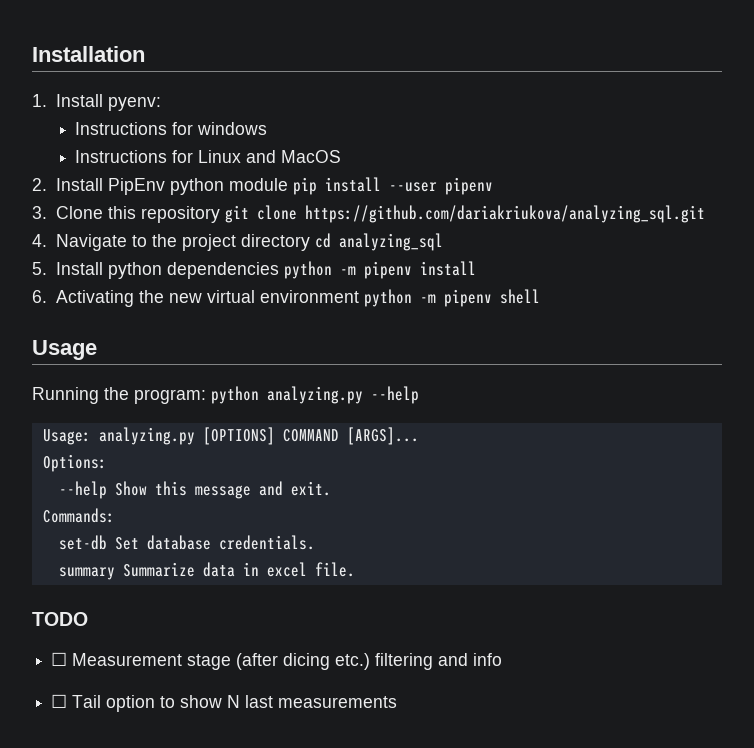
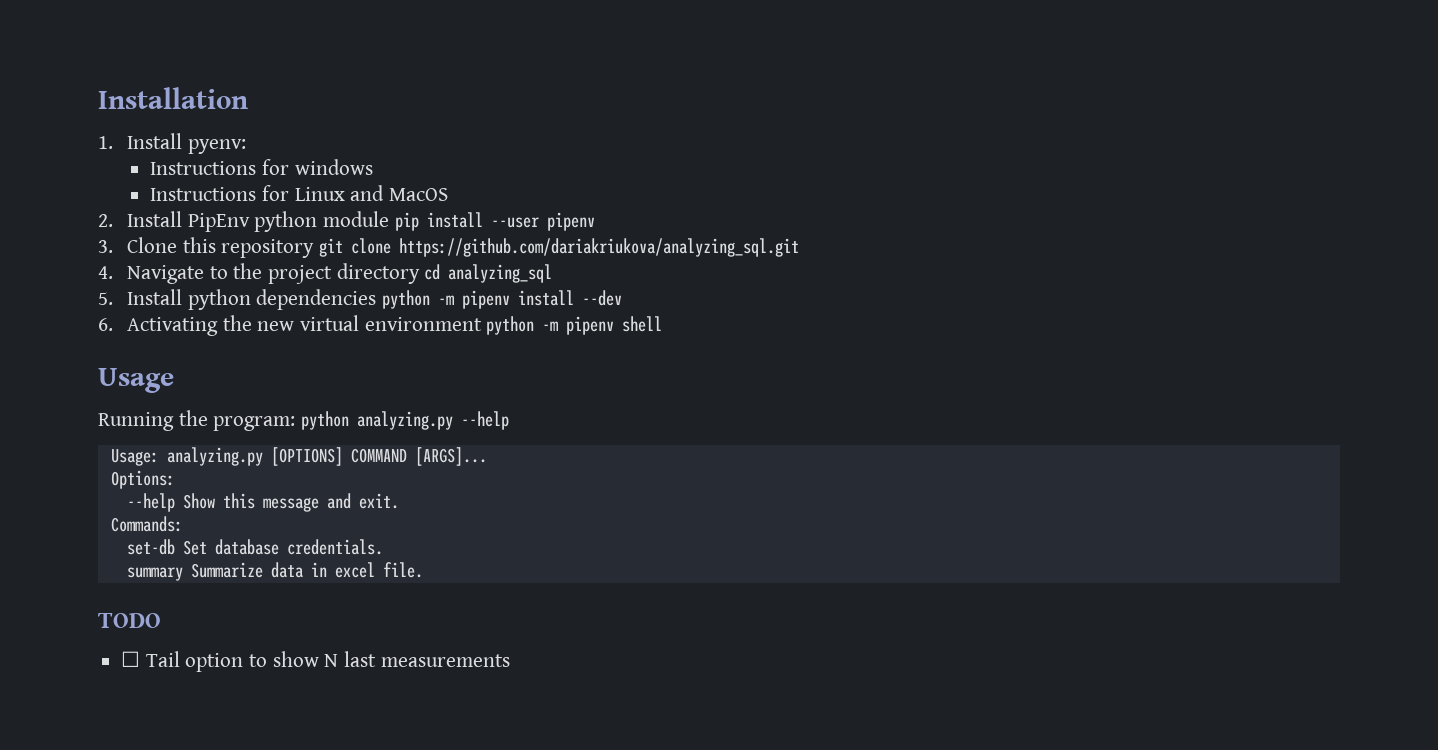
- 5. Install python dependencies python -m pipenv install
+ 5. Install python dependencies python -m pipenv install --dev
- ☐ Measurement stage (after dicing etc.) filtering and info

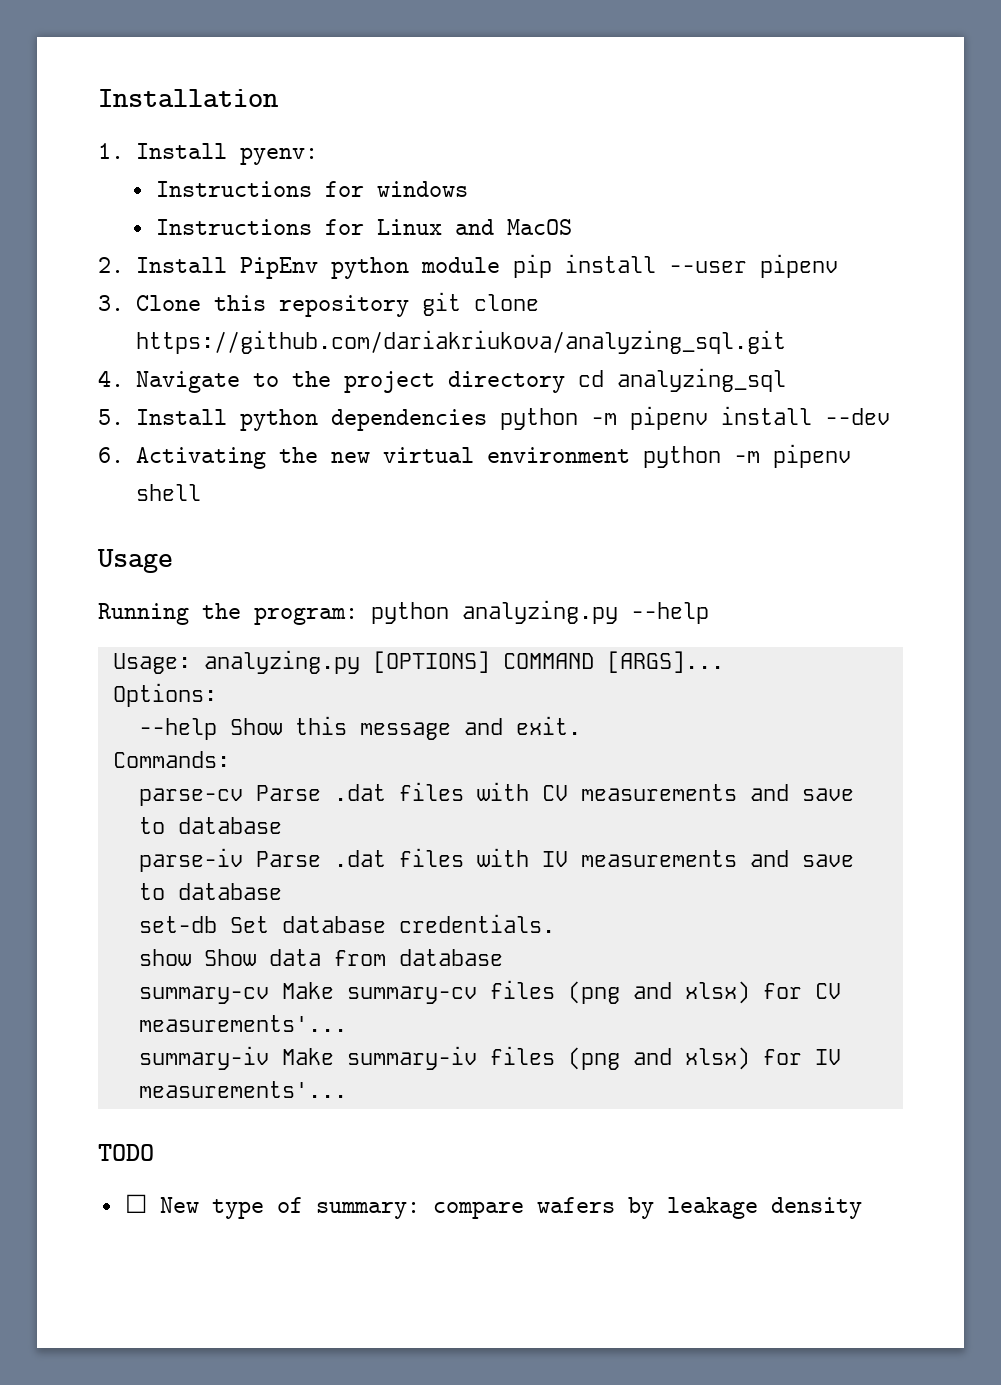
+ parse-cv Parse .dat files with CV measurements and save to database
+ parse-iv Parse .dat files with IV measurements and save to database
  set-db Set database credentials.
- summary Summarize data in excel file.
+ show Show data from database
+ summary-cv Make summary-cv files (png and xlsx) for CV measurements'...
+ summary-iv Make summary-iv files (png and xlsx) for IV measurements'...
  TODO
- ☐ Tail option to show N last measurements
+ ☐ New type of summary: compare wafers by leakage density

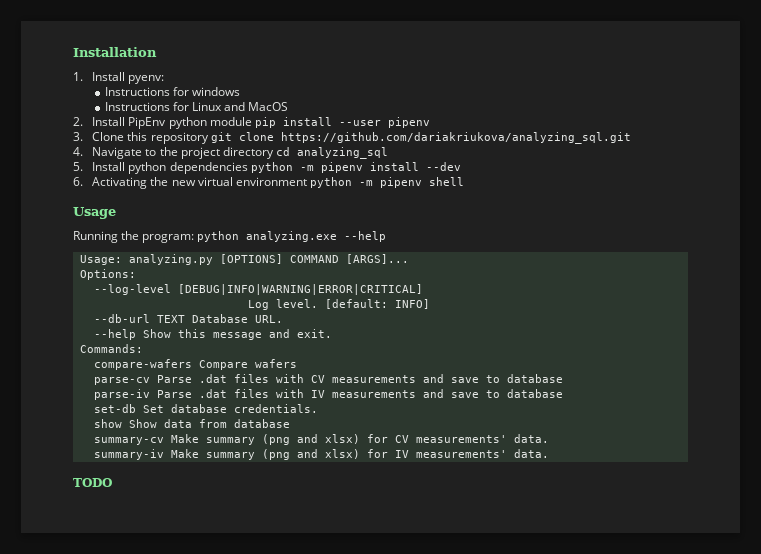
- Running the program: python analyzing.py --help
+ Running the program: python analyzing.exe --help
+ --log-level [DEBUG|INFO|WARNING|ERROR|CRITICAL]
+ Log level. [default: INFO]
+ --db-url TEXT Database URL.
+ compare-wafers Compare wafers
- summary-cv Make summary-cv files (png and xlsx) for CV measurements'...
+ summary-cv Make summary (png and xlsx) for CV measurements' data.
- summary-iv Make summary-iv files (png and xlsx) for IV measurements'...
+ summary-iv Make summary (png and xlsx) for IV measurements' data.
- ☐ New type of summary: compare wafers by leakage density

